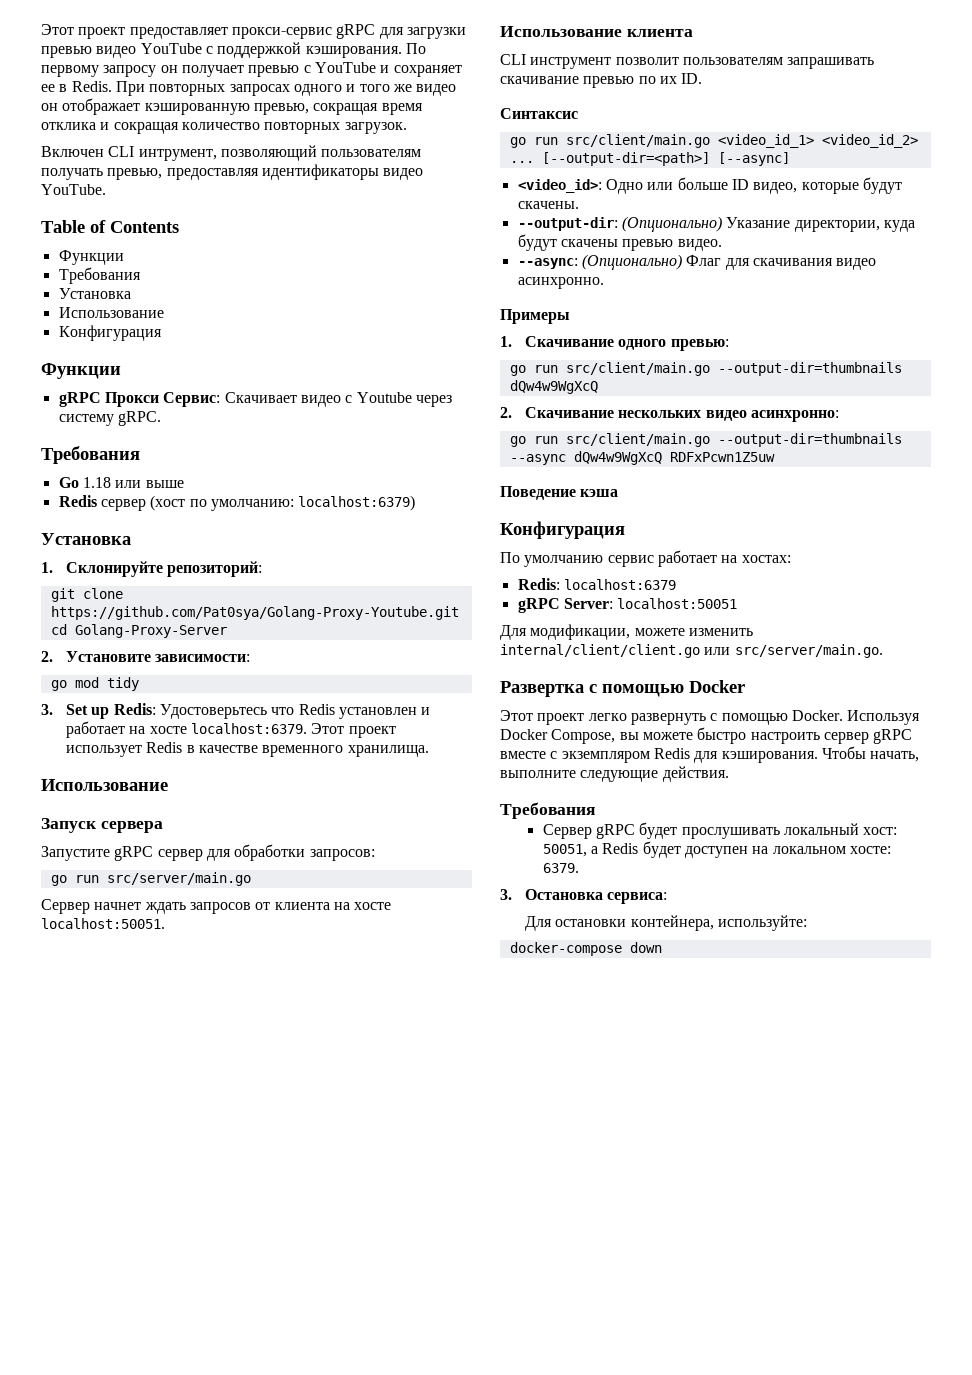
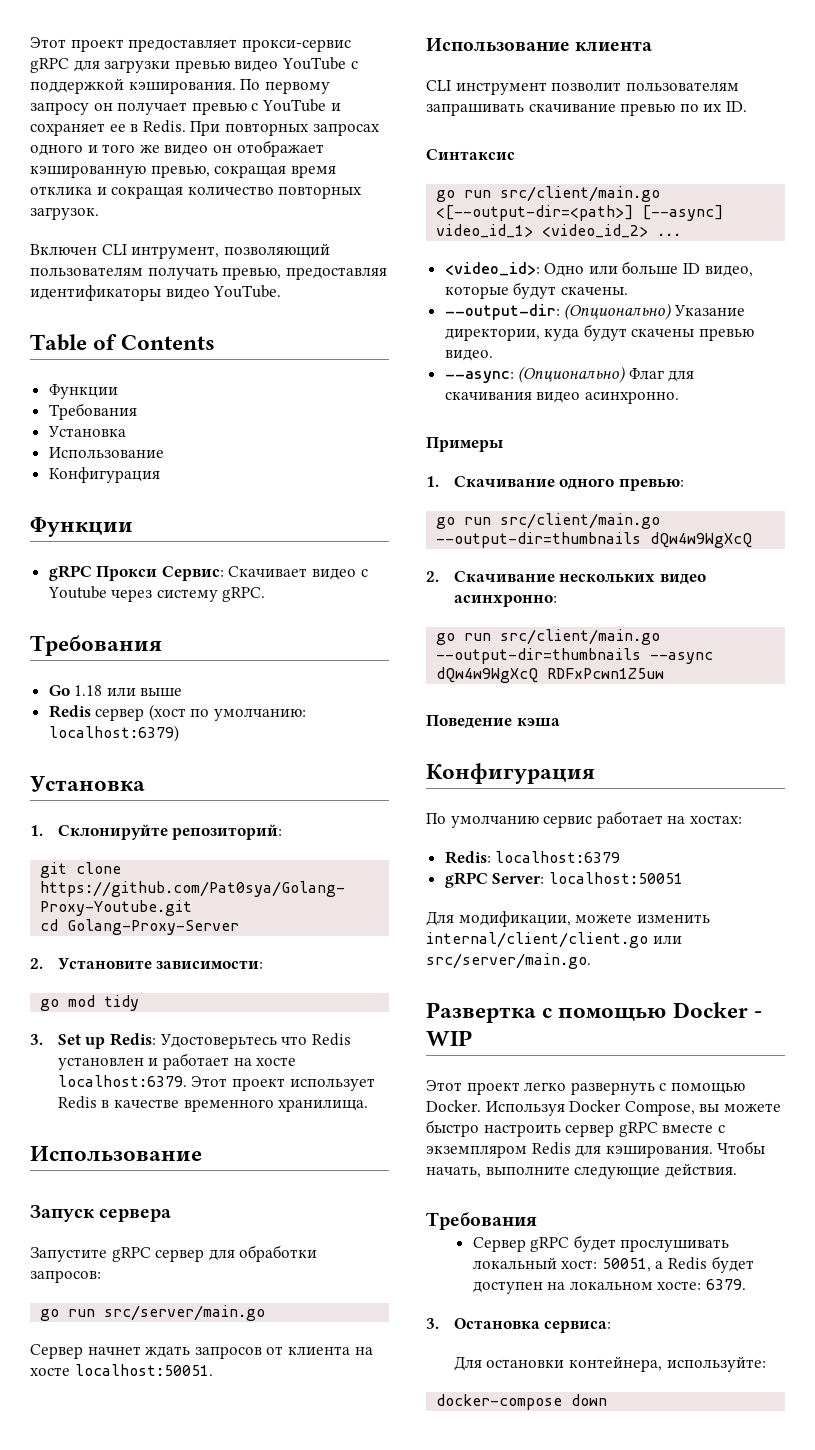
- go run src/client/main.go <video_id_1> <video_id_2> ... [--output-dir=<path>] [--async]
+ go run src/client/main.go <[--output-dir=<path>] [--async] video_id_1> <video_id_2> ...
- Развертка с помощью Docker
+ Развертка с помощью Docker - WIP

